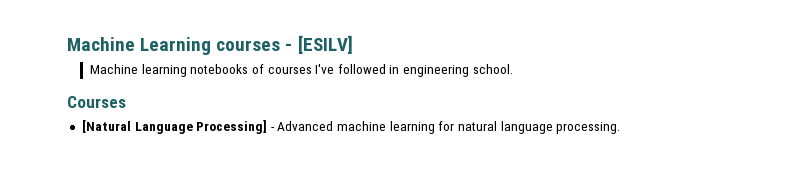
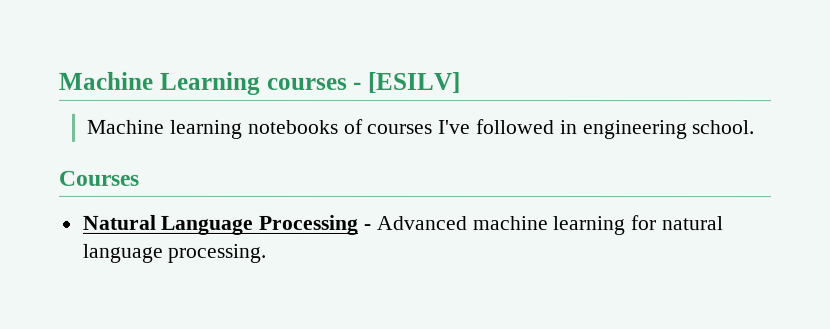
- [Natural Language Processing] - Advanced machine learning for natural language processing.
+ Natural Language Processing - Advanced machine learning for natural language processing.

